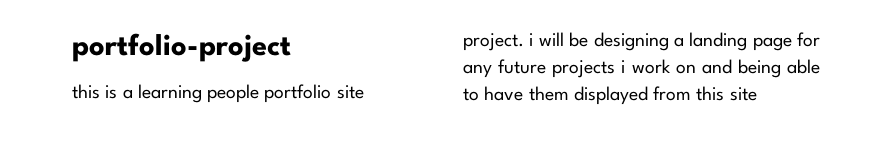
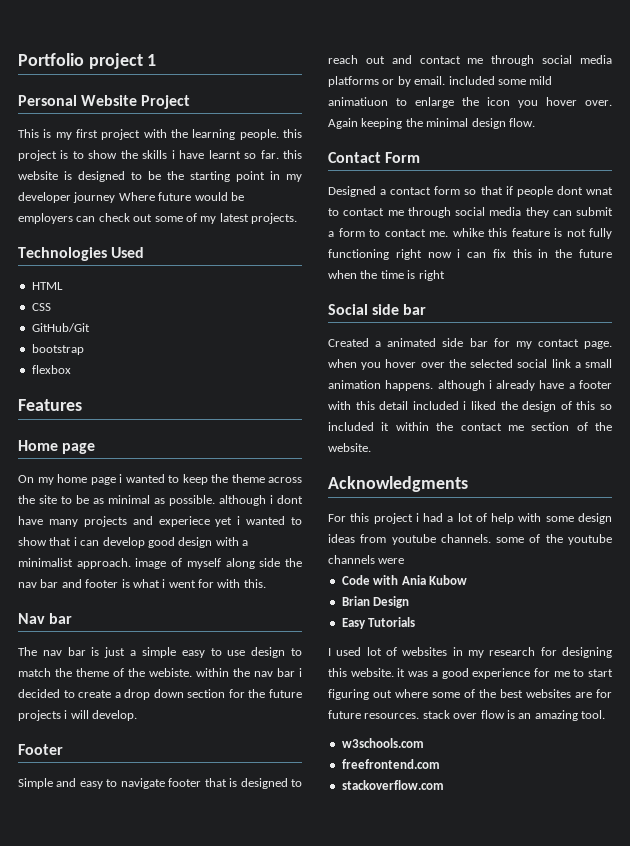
- portfolio-project
- this is a learning people portfolio site project. i will be designing a landing page for any future projects i work on and being able to have them displayed from this site
+ Portfolio project 1
+ Personal Website Project
+ This is my first project with the learning people. this project is to show the skills i have learnt so far. this website is designed to be the starting point in my developer journey Where future would be employers can check out some of my latest projects.
+ Technologies Used
+ HTML
+ CSS
+ GitHub/Git
+ bootstrap
+ flexbox
+ Features
+ Home page
+ On my home page i wanted to keep the theme across the site to be as minimal as possible. although i dont have many projects and experiece yet i wanted to show that i can develop good design with a minimalist approach. image of myself along side the nav bar and footer is what i went for with this.
+ Nav bar
+ The nav bar is just a simple easy to use design to match the theme of the webiste. within the nav bar i decided to create a drop down section for the future projects i will develop.
+ Footer
+ Simple and easy to navigate footer that is designed to reach out and contact me through social media platforms or by email. included some mild animatiuon to enlarge the icon you hover over. Again keeping the minimal design flow.
+ Contact Form
+ Designed a contact form so that if people dont wnat to contact me through social media they can submit a form to contact me. whike this feature is not fully functioning right now i can fix this in the future when the time is right
+ Social side bar
+ Created a animated side bar for my contact page. when you hover over the selected social link a small animation happens. although i already have a footer with this detail included i liked the design of this so included it within the contact me section of the website.
+ Acknowledgments
+ For this project i had a lot of help with some design ideas from youtube channels. some of the youtube channels were
+ Code with Ania Kubow
+ Brian Design
+ Easy Tutorials
+ I used lot of websites in my research for designing this website. it was a good experience for me to start figuring out where some of the best websites are for future resources. stack over flow is an amazing tool.
+ w3schools.com
+ freefrontend.com
+ stackoverflow.com

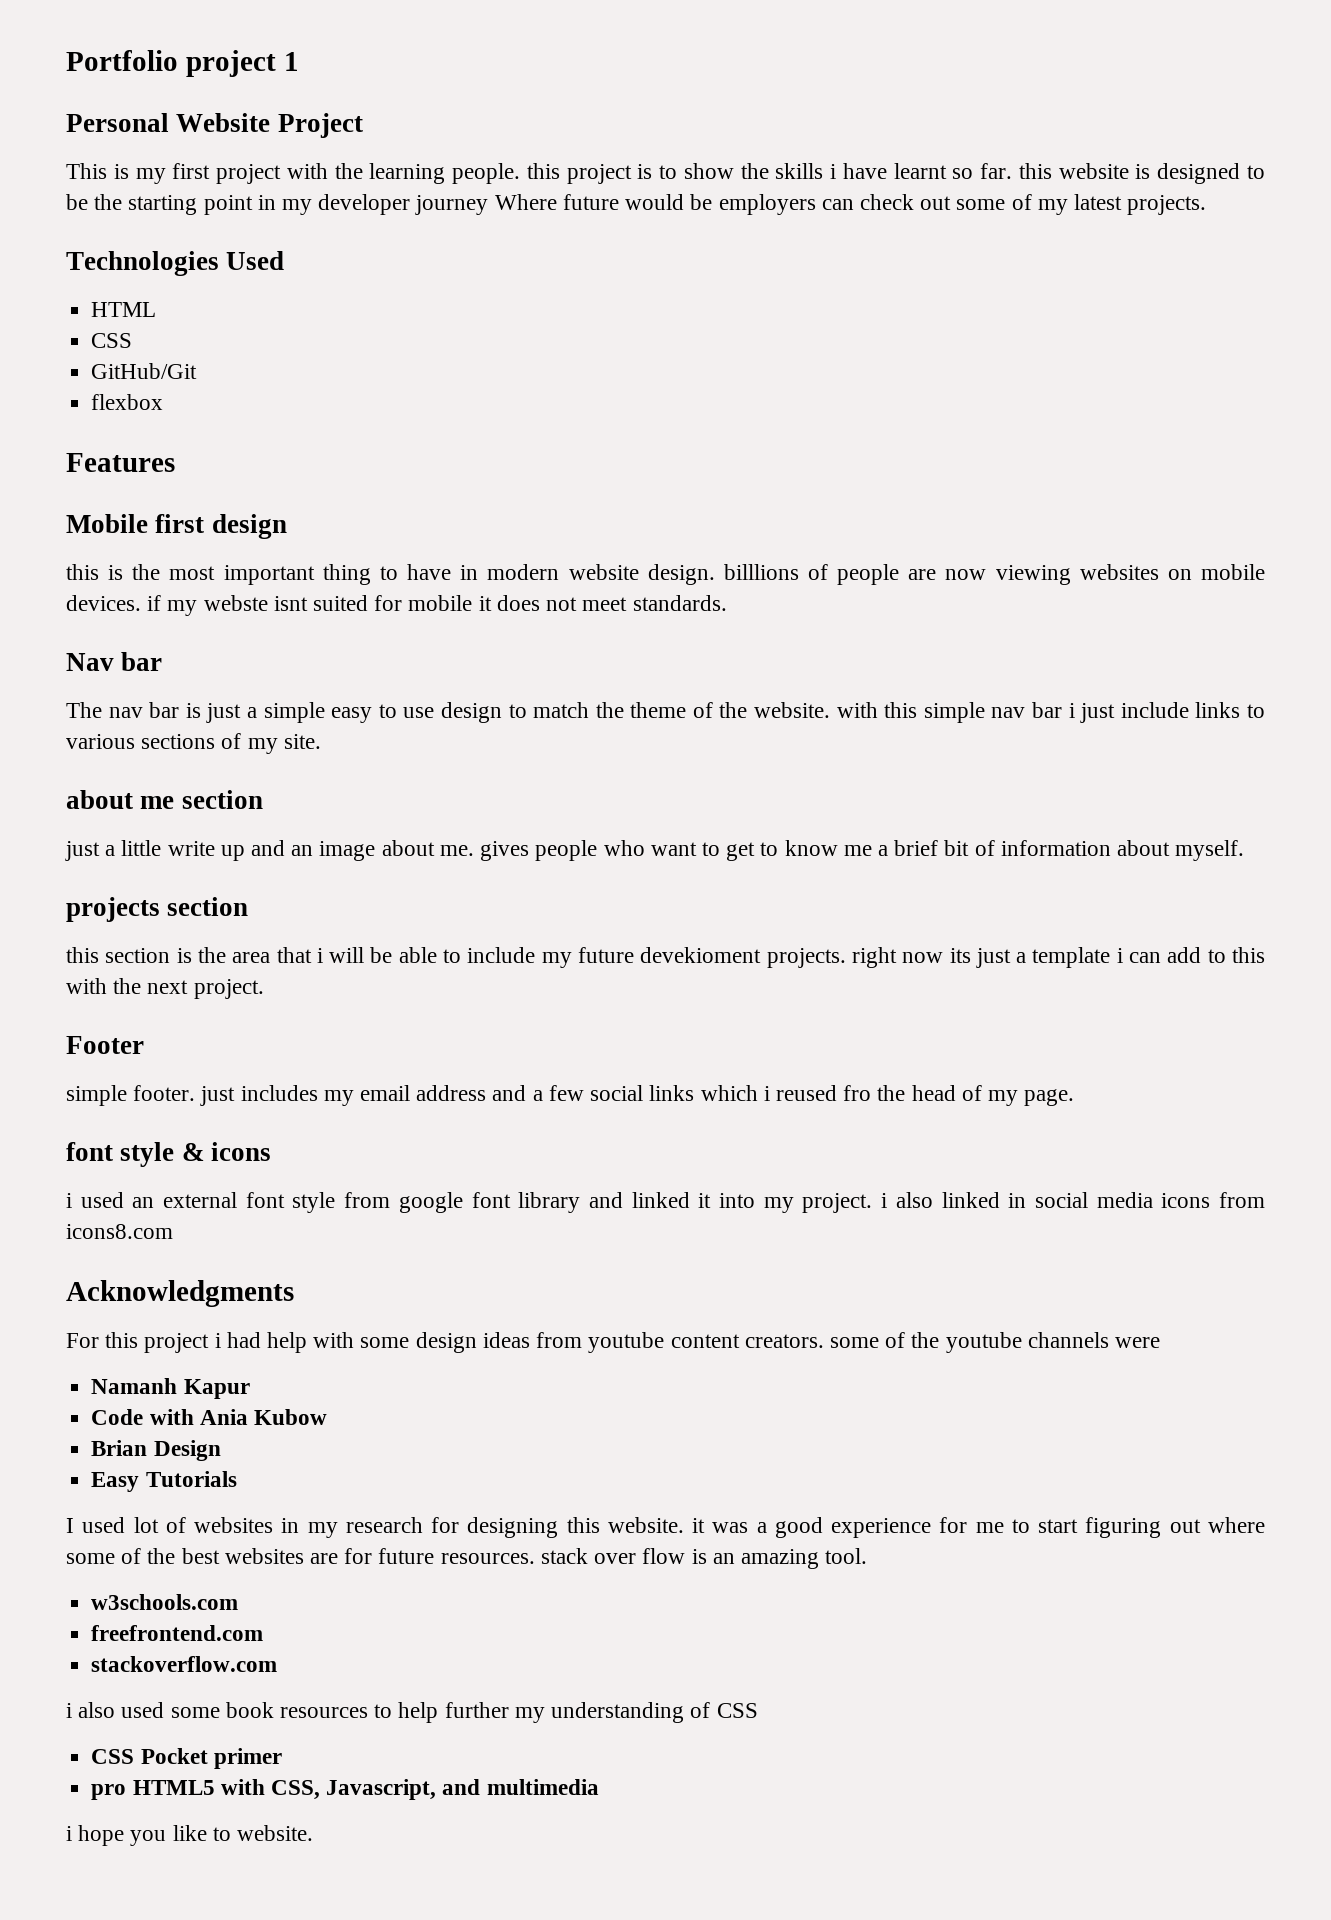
- bootstrap
- Home page
- On my home page i wanted to keep the theme across the site to be as minimal as possible. although i dont have many projects and experiece yet i wanted to show that i can develop good design with a minimalist approach. image of myself along side the nav bar and footer is what i went for with this.
+ Mobile first design
+ this is the most important thing to have in modern website design. billlions of people are now viewing websites on mobile devices. if my webste isnt suited for mobile it does not meet standards.
- The nav bar is just a simple easy to use design to match the theme of the webiste. within the nav bar i decided to create a drop down section for the future projects i will develop.
+ The nav bar is just a simple easy to use design to match the theme of the website. with this simple nav bar i just include links to various sections of my site.
+ about me section
+ just a little write up and an image about me. gives people who want to get to know me a brief bit of information about myself.
+ projects section
+ this section is the area that i will be able to include my future devekioment projects. right now its just a template i can add to this with the next project.
  Footer
- Simple and easy to navigate footer that is designed to reach out and contact me through social media platforms or by email. included some mild animatiuon to enlarge the icon you hover over. Again keeping the minimal design flow.
- Contact Form
- Designed a contact form so that if people dont wnat to contact me through social media they can submit a form to contact me. whike this feature is not fully functioning right now i can fix this in the future when the time is right
- Social side bar
- Created a animated side bar for my contact page. when you hover over the selected social link a small animation happens. although i already have a footer with this detail included i liked the design of this so included it within the contact me section of the website.
+ simple footer. just includes my email address and a few social links which i reused fro the head of my page.
+ font style & icons
+ i used an external font style from google font library and linked it into my project. i also linked in social media icons from icons8.com
- For this project i had a lot of help with some design ideas from youtube channels. some of the youtube channels were
+ For this project i had help with some design ideas from youtube content creators. some of the youtube channels were
+ Namanh Kapur
+ i also used some book resources to help further my understanding of CSS
+ CSS Pocket primer
+ pro HTML5 with CSS, Javascript, and multimedia
+ i hope you like to website.

